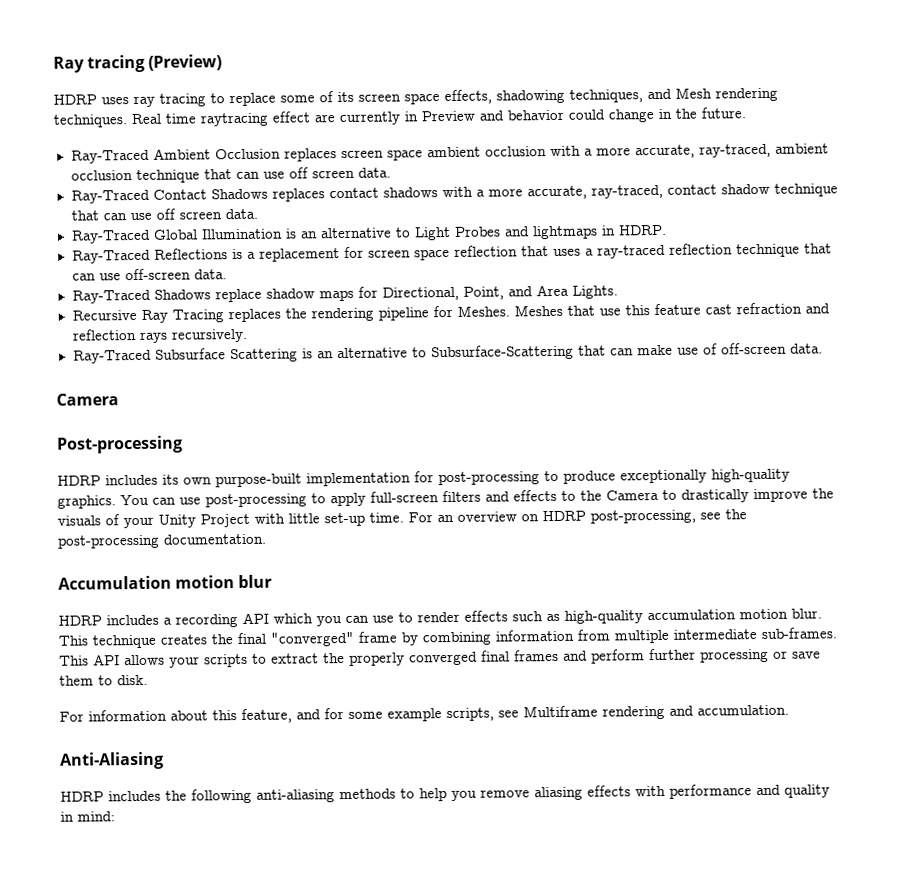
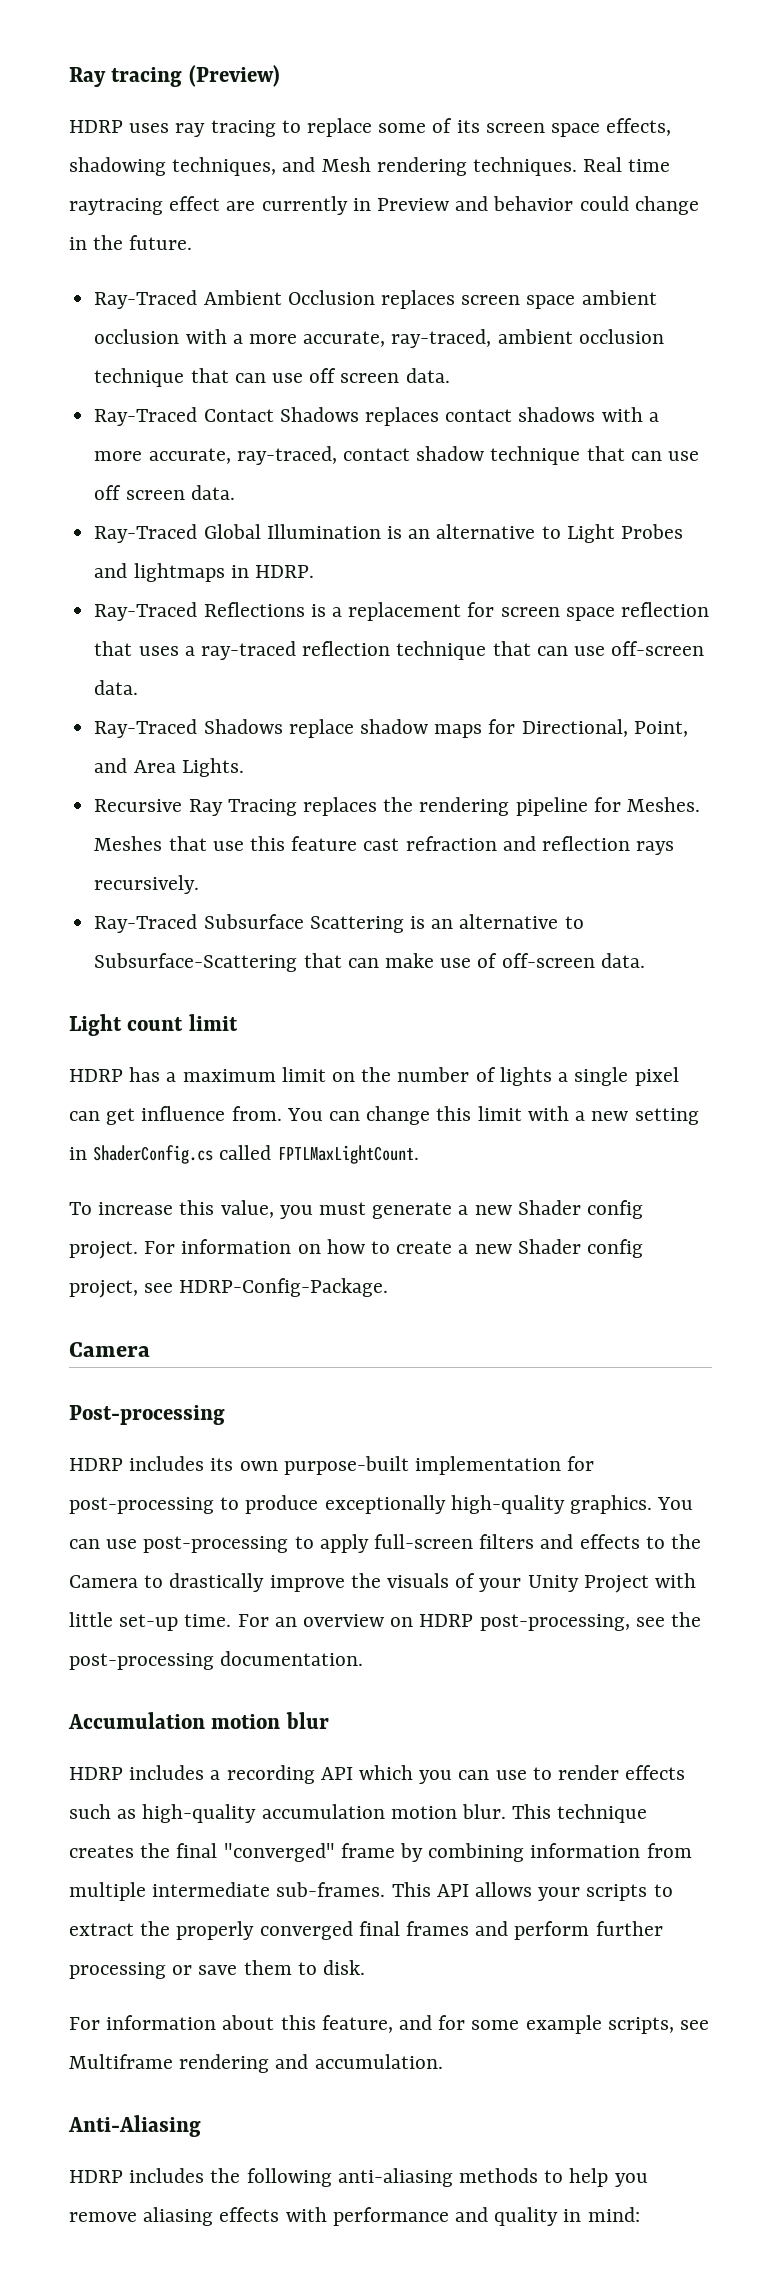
+ Light count limit
+ HDRP has a maximum limit on the number of lights a single pixel can get influence from. You can change this limit with a new setting in ShaderConfig.cs called FPTLMaxLightCount.
+ To increase this value, you must generate a new Shader config project. For information on how to create a new Shader config project, see HDRP-Config-Package.

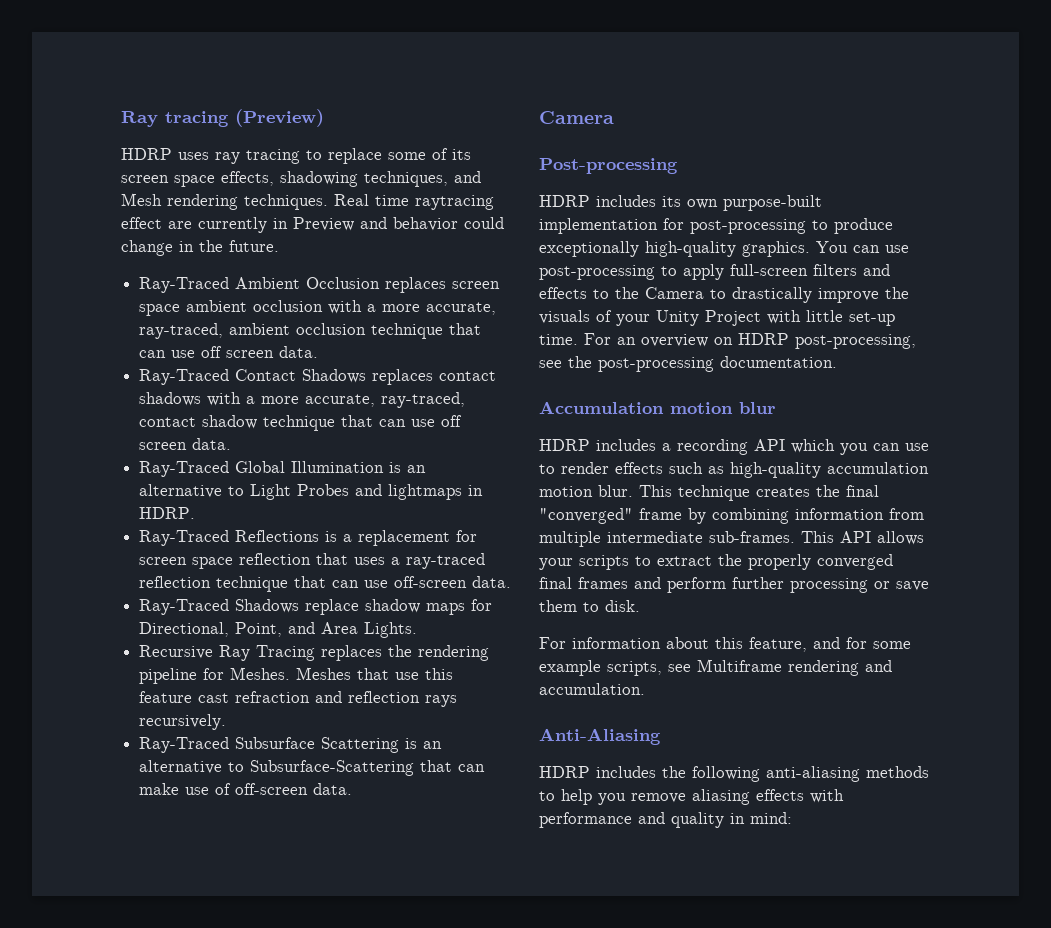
- Light count limit
- HDRP has a maximum limit on the number of lights a single pixel can get influence from. You can change this limit with a new setting in ShaderConfig.cs called FPTLMaxLightCount.
- To increase this value, you must generate a new Shader config project. For information on how to create a new Shader config project, see HDRP-Config-Package.

